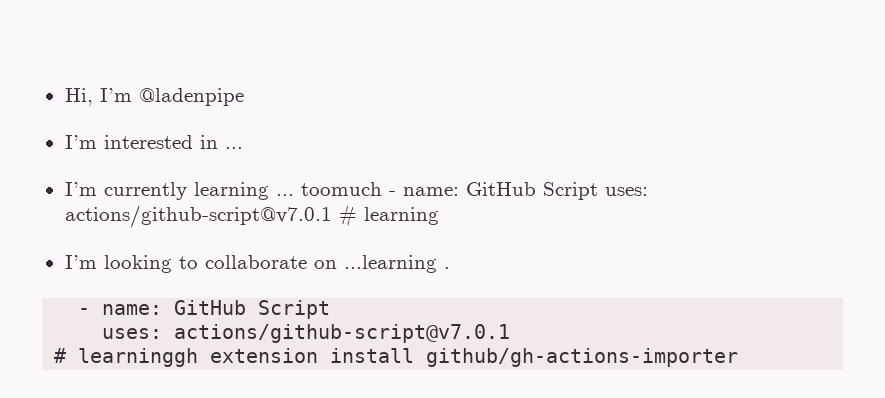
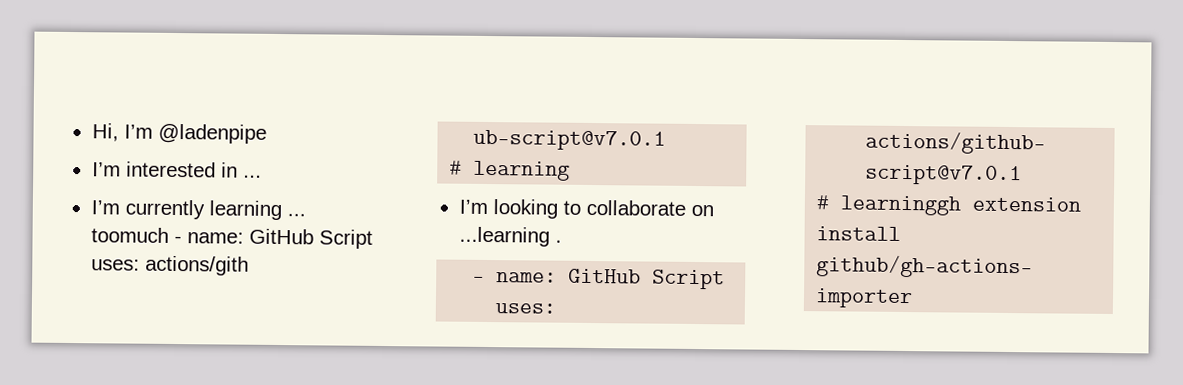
- I’m currently learning ... toomuch - name: GitHub Script uses: actions/github-script@v7.0.1 # learning
+ I’m currently learning ... toomuch - name: GitHub Script uses: actions/gith
+ ub-script@v7.0.1
+ # learning

